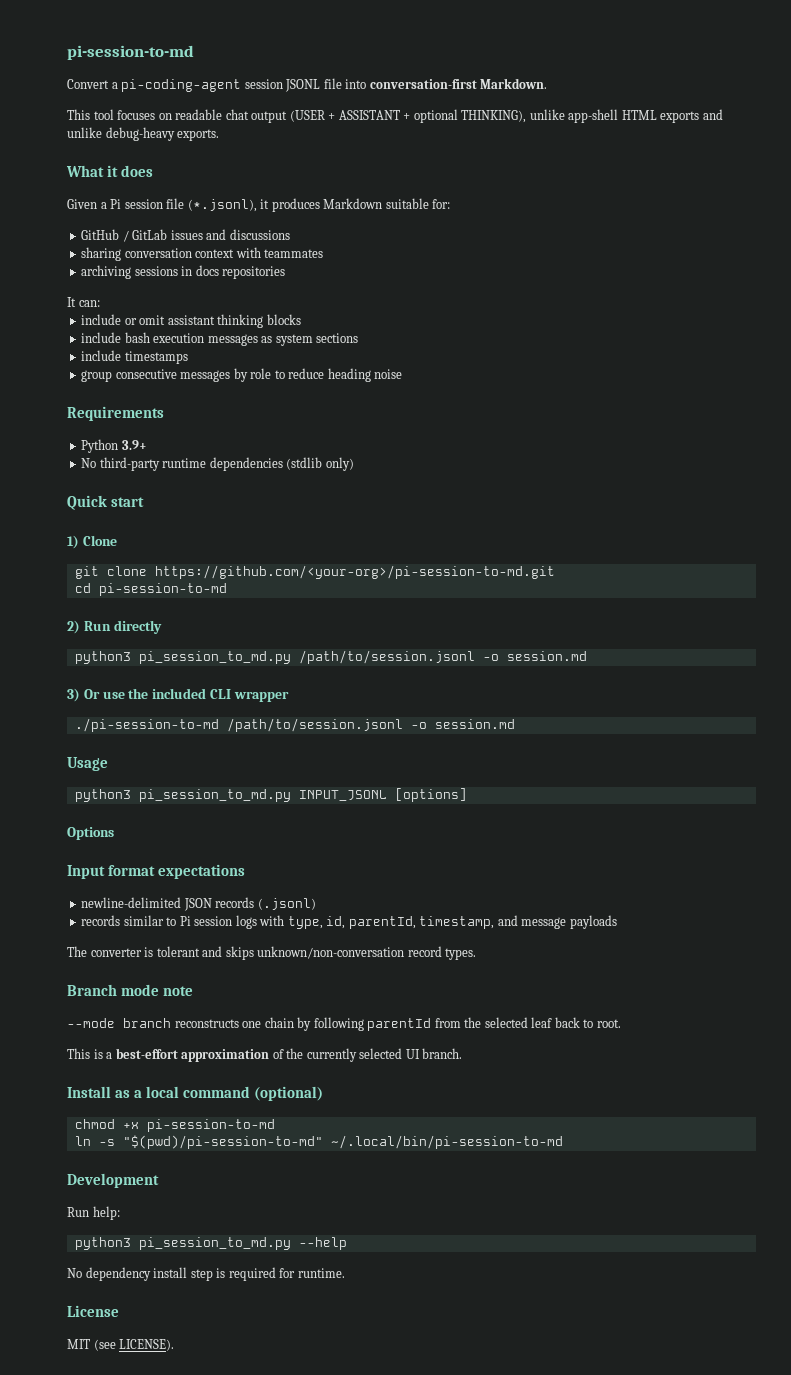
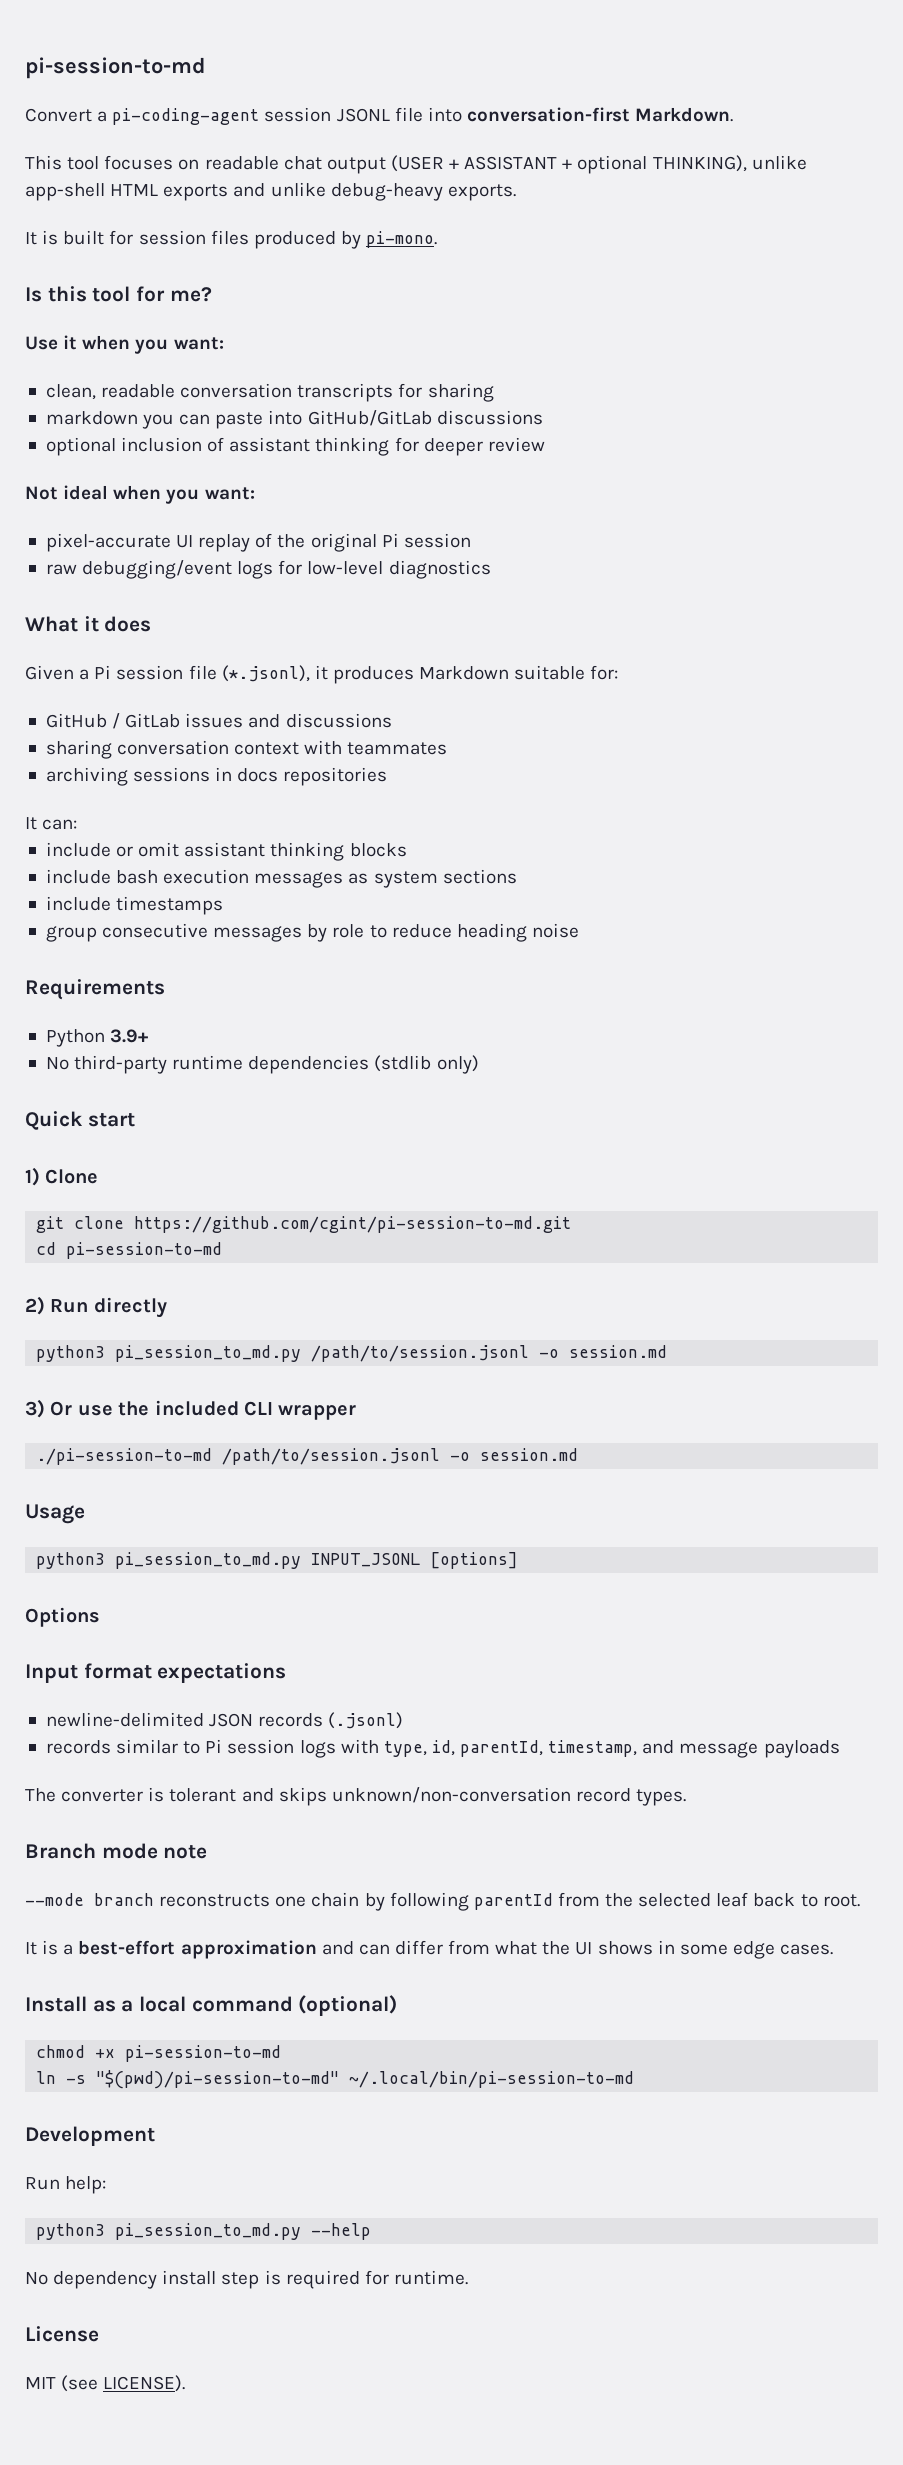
+ It is built for session files produced by pi-mono.
+ Is this tool for me?
+ Use it when you want:
+ clean, readable conversation transcripts for sharing
+ markdown you can paste into GitHub/GitLab discussions
+ optional inclusion of assistant thinking for deeper review
+ Not ideal when you want:
+ pixel-accurate UI replay of the original Pi session
+ raw debugging/event logs for low-level diagnostics
- git clone https://github.com/<your-org>/pi-session-to-md.git
+ git clone https://github.com/cgint/pi-session-to-md.git
- This is a best-effort approximation of the currently selected UI branch.
+ It is a best-effort approximation and can differ from what the UI shows in some edge cases.

